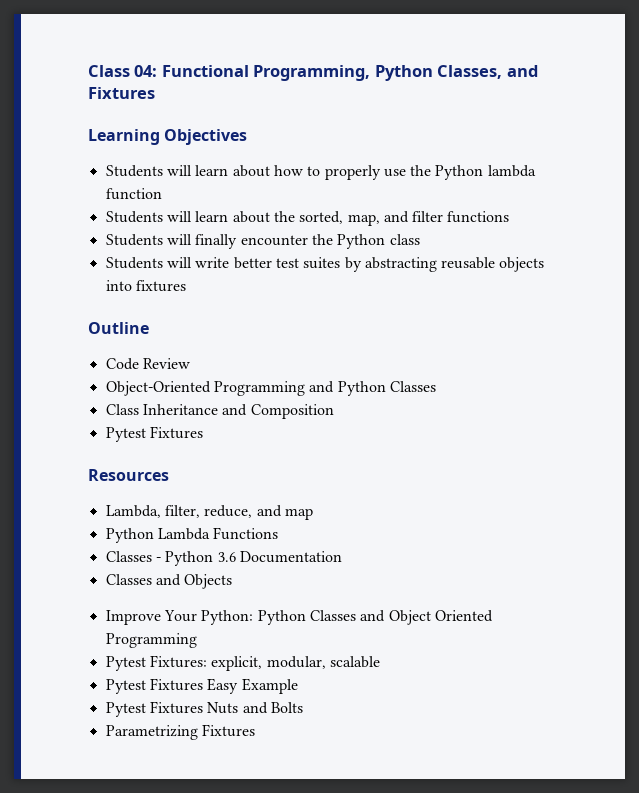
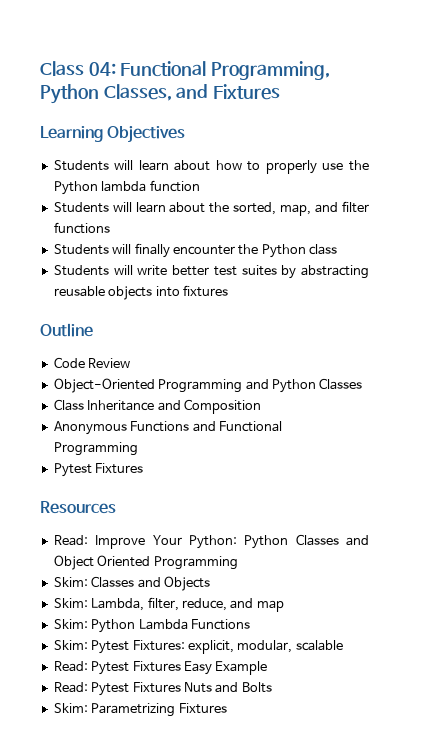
  Class Inheritance and Composition
+ Anonymous Functions and Functional Programming
  Pytest Fixtures
  Resources
- Lambda, filter, reduce, and map
- Python Lambda Functions
- Classes - Python 3.6 Documentation
- Classes and Objects
- Improve Your Python: Python Classes and Object Oriented Programming
+ Read: Improve Your Python: Python Classes and Object Oriented Programming
- Pytest Fixtures: explicit, modular, scalable
+ Skim: Classes and Objects
+ Skim: Lambda, filter, reduce, and map
+ Skim: Python Lambda Functions
+ Skim: Pytest Fixtures: explicit, modular, scalable
- Pytest Fixtures Easy Example
+ Read: Pytest Fixtures Easy Example
- Pytest Fixtures Nuts and Bolts
+ Read: Pytest Fixtures Nuts and Bolts
- Parametrizing Fixtures
+ Skim: Parametrizing Fixtures

